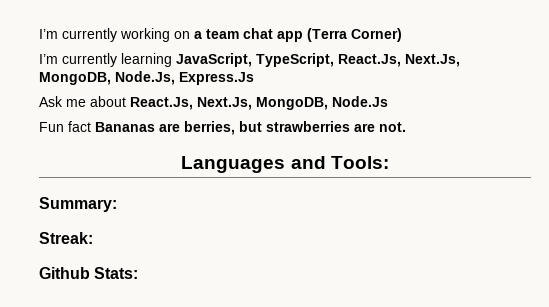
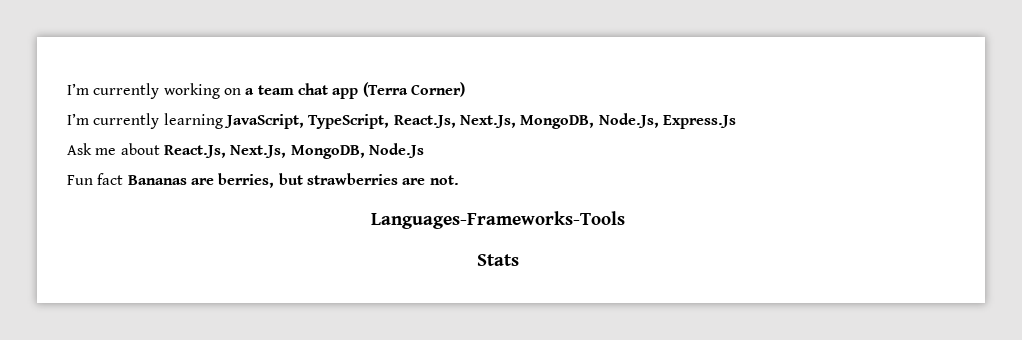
- Languages and Tools:
- Summary:
- Streak:
- Github Stats:
+ Languages-Frameworks-Tools
+ Stats

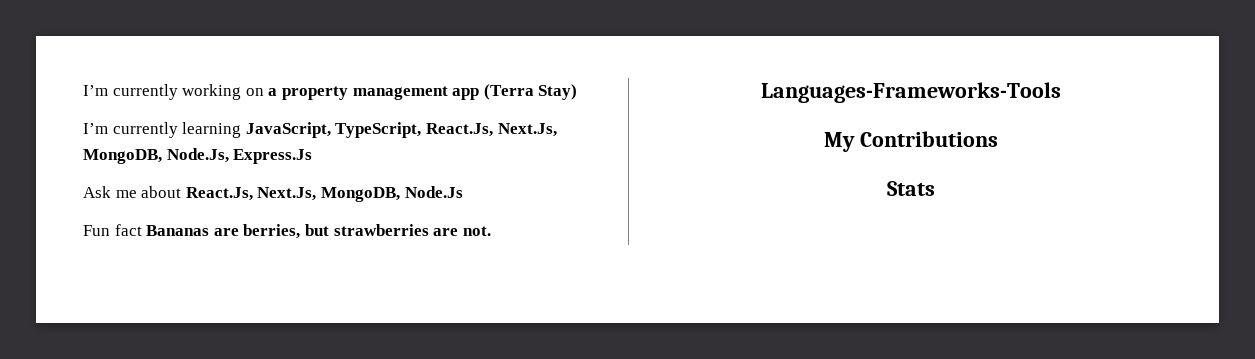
- I’m currently working on a team chat app (Terra Corner)
+ I’m currently working on a property management app (Terra Stay)
+ My Contributions

